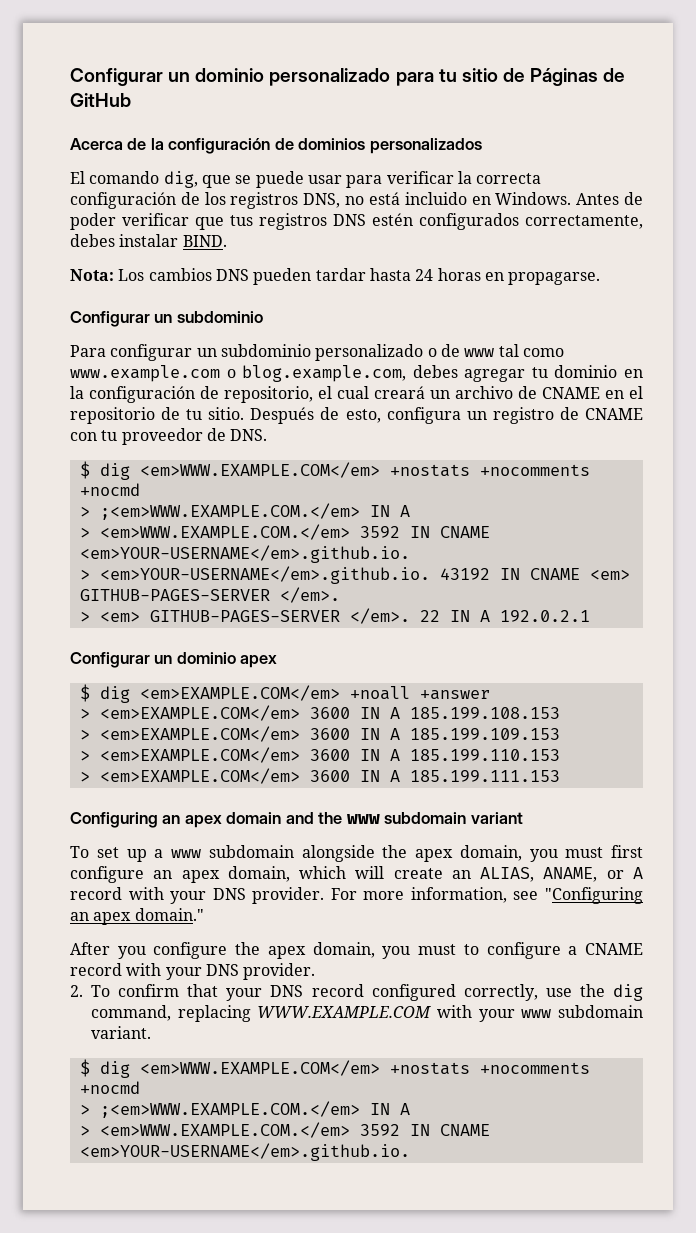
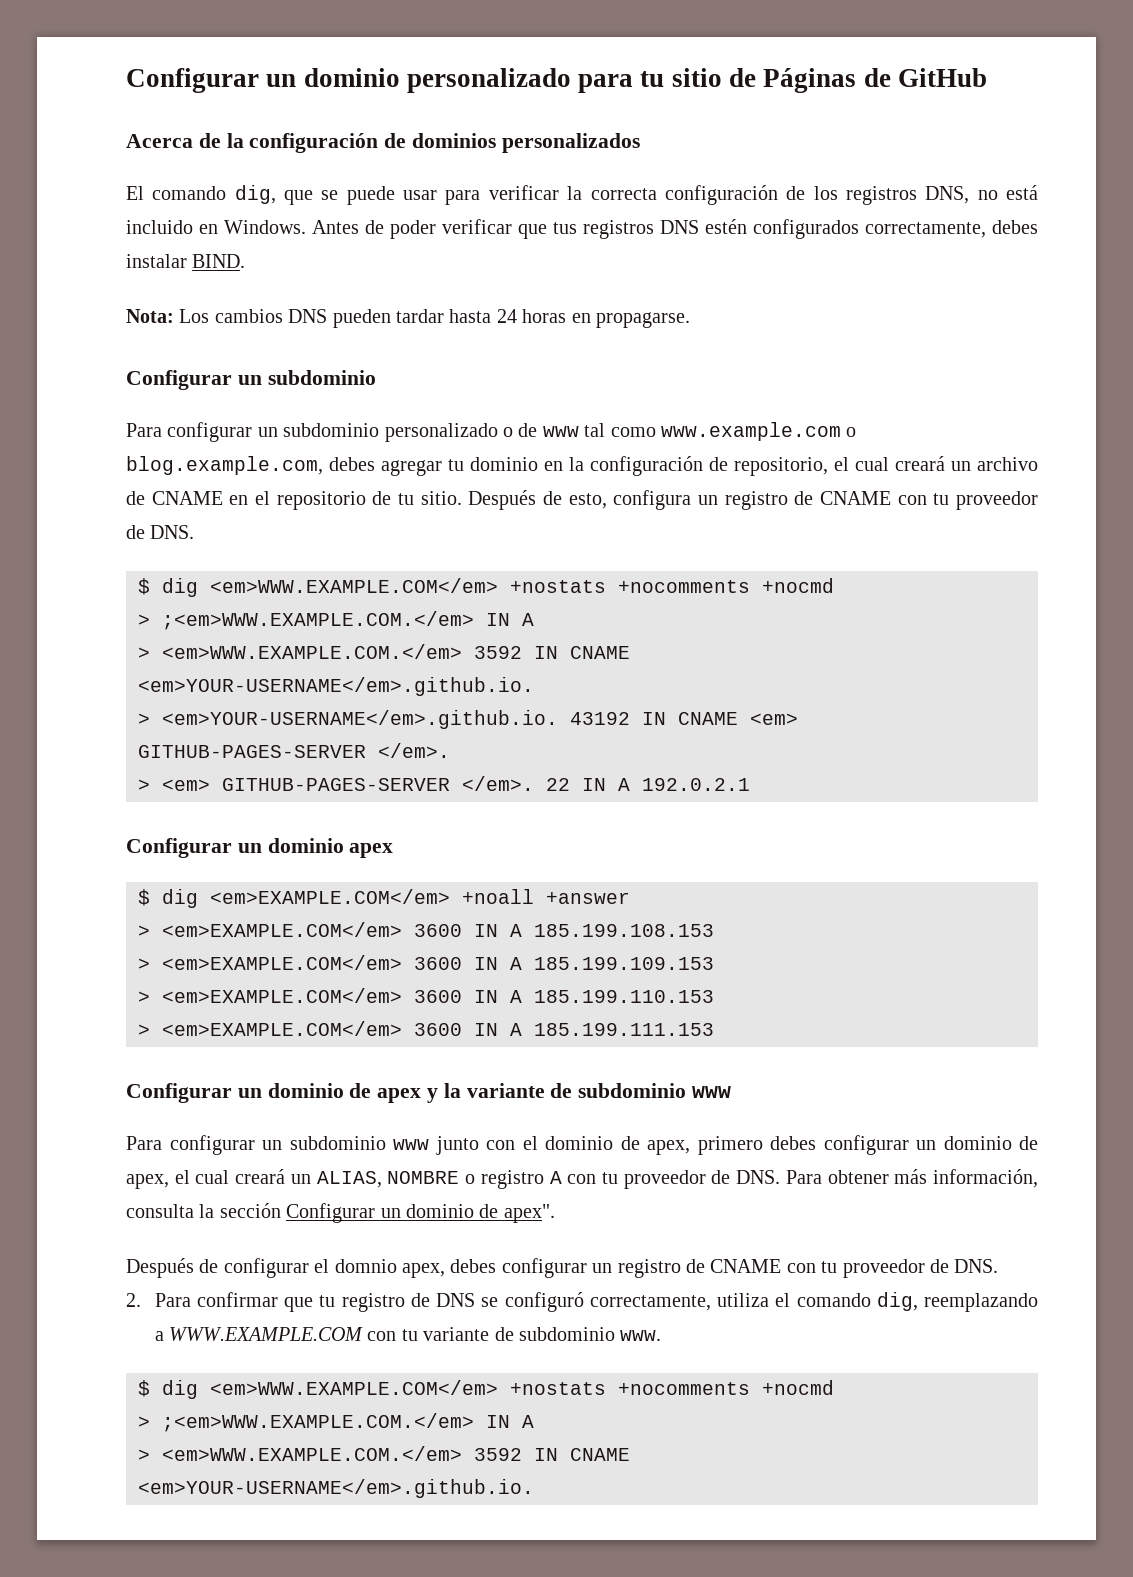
- Configuring an apex domain and the www subdomain variant
- To set up a www subdomain alongside the apex domain, you must first configure an apex domain, which will create an ALIAS, ANAME, or A record with your DNS provider. For more information, see "Configuring an apex domain."
- After you configure the apex domain, you must to configure a CNAME record with your DNS provider.
- 2. To confirm that your DNS record configured correctly, use the dig command, replacing WWW.EXAMPLE.COM with your www subdomain variant.
+ Configurar un dominio de apex y la variante de subdominio www
+ Para configurar un subdominio www junto con el dominio de apex, primero debes configurar un dominio de apex, el cual creará un ALIAS, NOMBRE o registro A con tu proveedor de DNS. Para obtener más información, consulta la sección Configurar un dominio de apex".
+ Después de configurar el domnio apex, debes configurar un registro de CNAME con tu proveedor de DNS.
+ 2. Para confirmar que tu registro de DNS se configuró correctamente, utiliza el comando dig, reemplazando a WWW.EXAMPLE.COM con tu variante de subdominio www.

